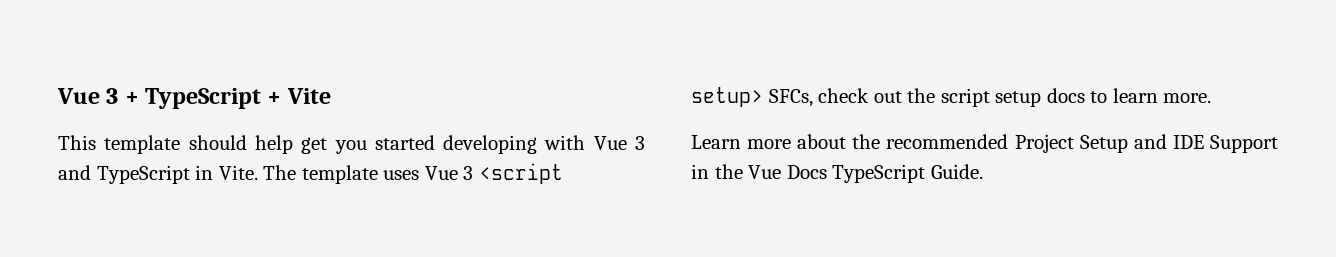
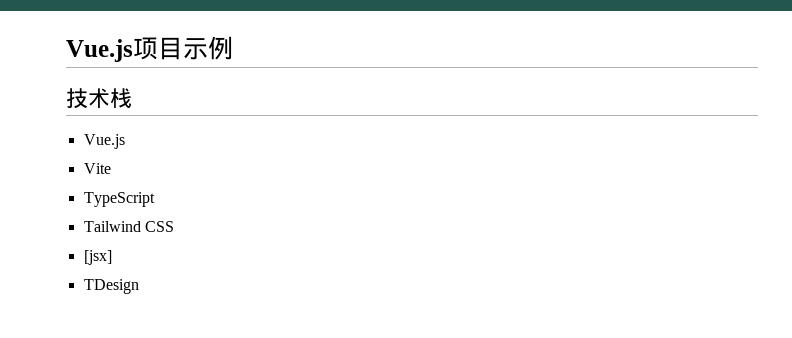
- Vue 3 + TypeScript + Vite
- This template should help get you started developing with Vue 3 and TypeScript in Vite. The template uses Vue 3 <script setup> SFCs, check out the script setup docs to learn more.
- Learn more about the recommended Project Setup and IDE Support in the Vue Docs TypeScript Guide.
+ Vue.js项目示例
+ 技术栈
+ Vue.js
+ Vite
+ TypeScript
+ Tailwind CSS
+ [jsx]
+ TDesign

